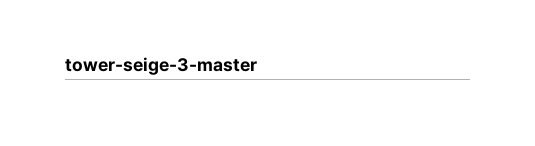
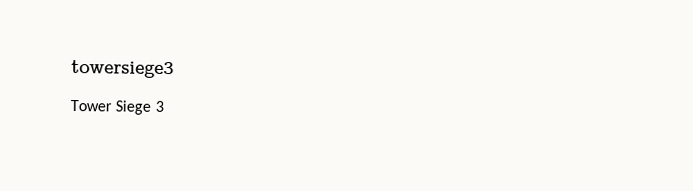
- tower-seige-3-master
+ towersiege3
+ Tower Siege 3

